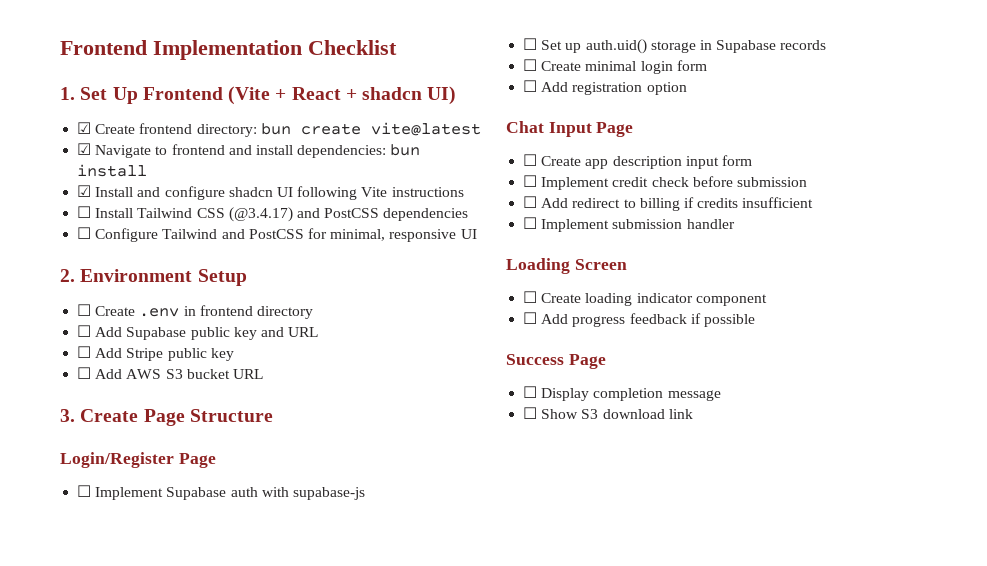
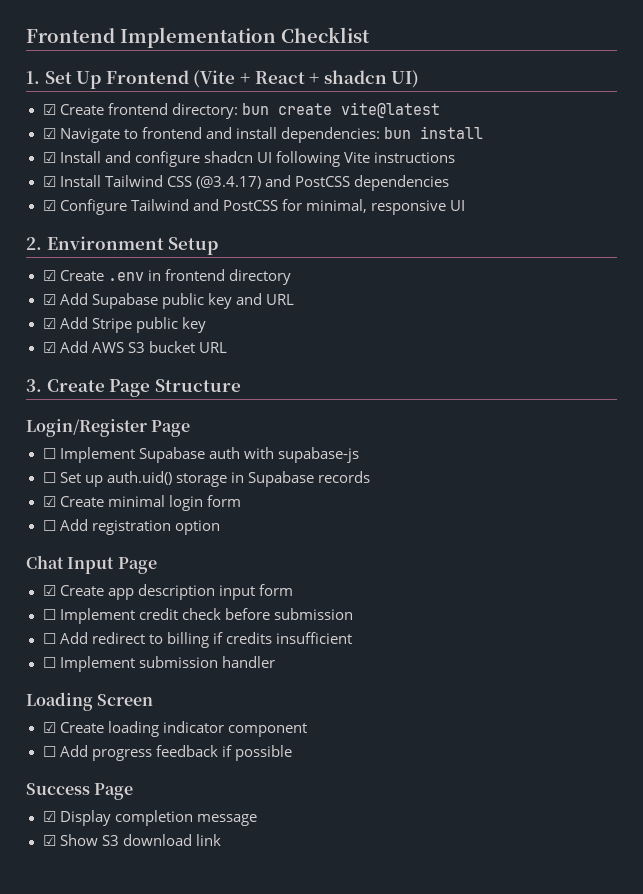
- ☐ Install Tailwind CSS (@3.4.17) and PostCSS dependencies
+ ☑ Install Tailwind CSS (@3.4.17) and PostCSS dependencies
- ☐ Configure Tailwind and PostCSS for minimal, responsive UI
+ ☑ Configure Tailwind and PostCSS for minimal, responsive UI
- ☐ Create .env in frontend directory
+ ☑ Create .env in frontend directory
- ☐ Add Supabase public key and URL
+ ☑ Add Supabase public key and URL
- ☐ Add Stripe public key
+ ☑ Add Stripe public key
- ☐ Add AWS S3 bucket URL
+ ☑ Add AWS S3 bucket URL
- ☐ Create minimal login form
+ ☑ Create minimal login form
- ☐ Create app description input form
+ ☑ Create app description input form
- ☐ Create loading indicator component
+ ☑ Create loading indicator component
- ☐ Display completion message
+ ☑ Display completion message
- ☐ Show S3 download link
+ ☑ Show S3 download link

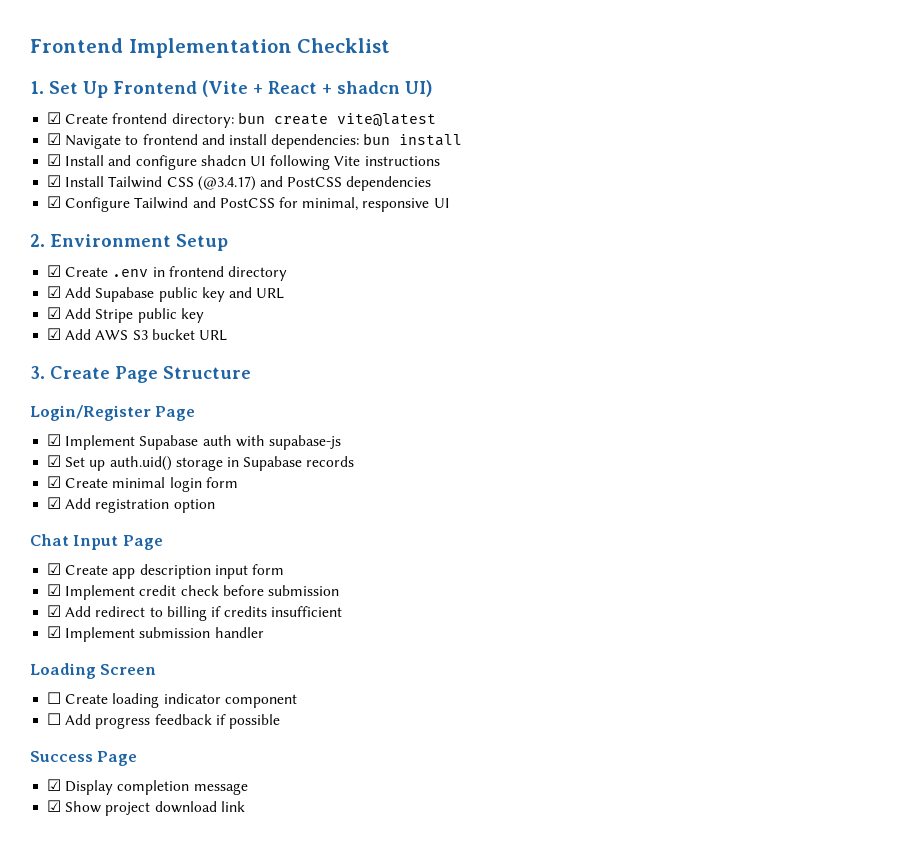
- ☐ Implement Supabase auth with supabase-js
+ ☑ Implement Supabase auth with supabase-js
- ☐ Set up auth.uid() storage in Supabase records
+ ☑ Set up auth.uid() storage in Supabase records
- ☐ Add registration option
+ ☑ Add registration option
- ☐ Implement credit check before submission
+ ☑ Implement credit check before submission
- ☐ Add redirect to billing if credits insufficient
+ ☑ Add redirect to billing if credits insufficient
- ☐ Implement submission handler
+ ☑ Implement submission handler
- ☑ Create loading indicator component
+ ☐ Create loading indicator component
- ☑ Show S3 download link
+ ☑ Show project download link

